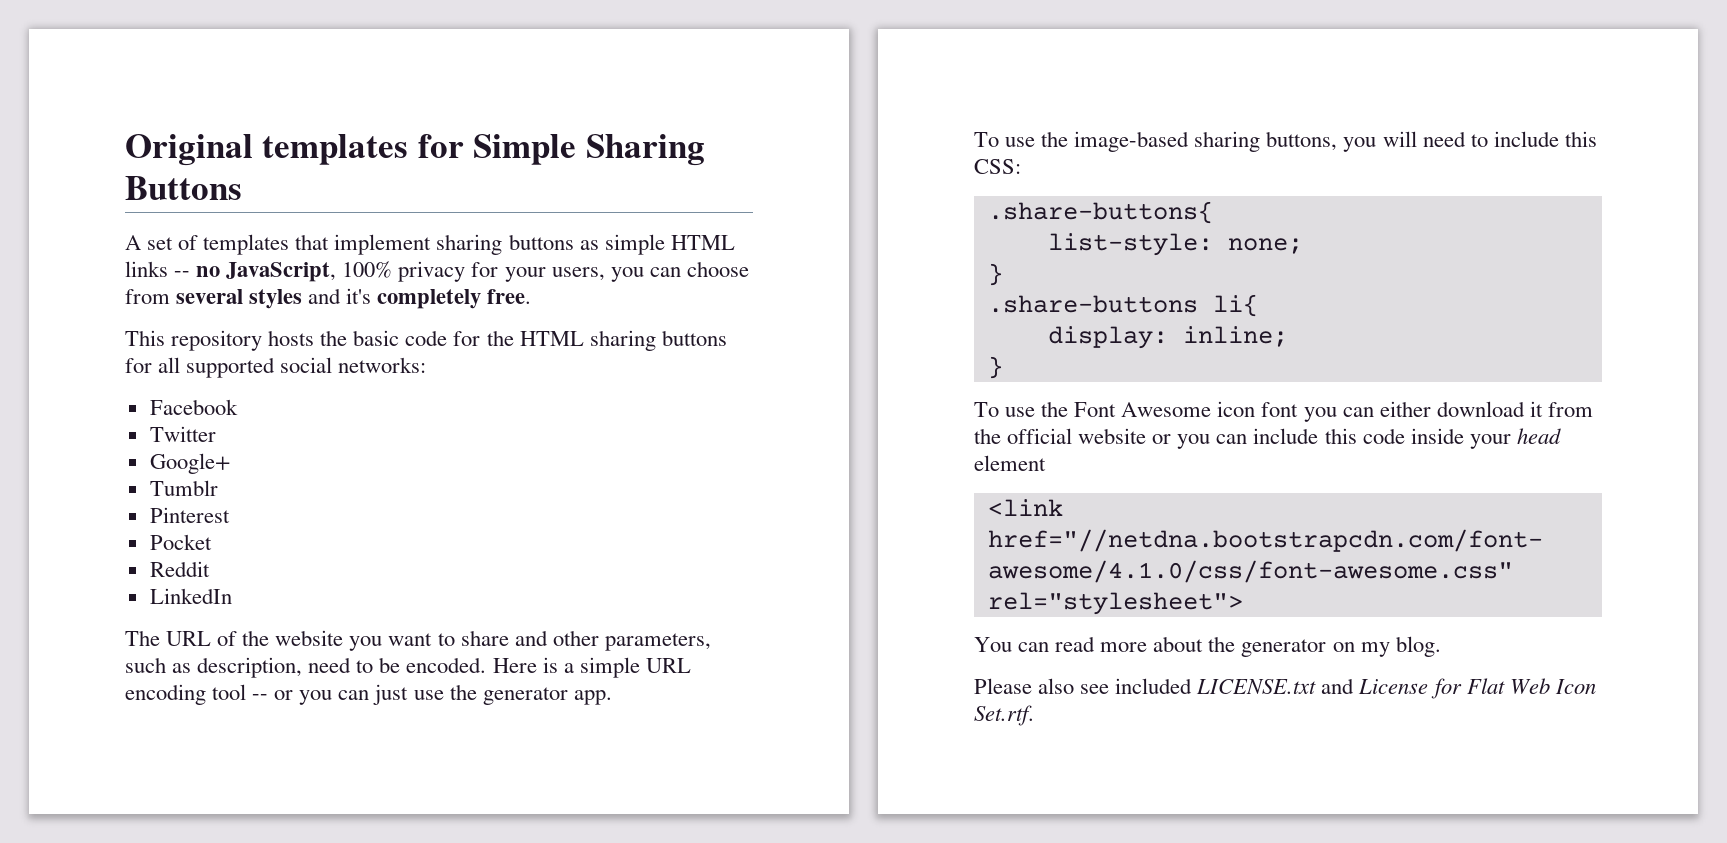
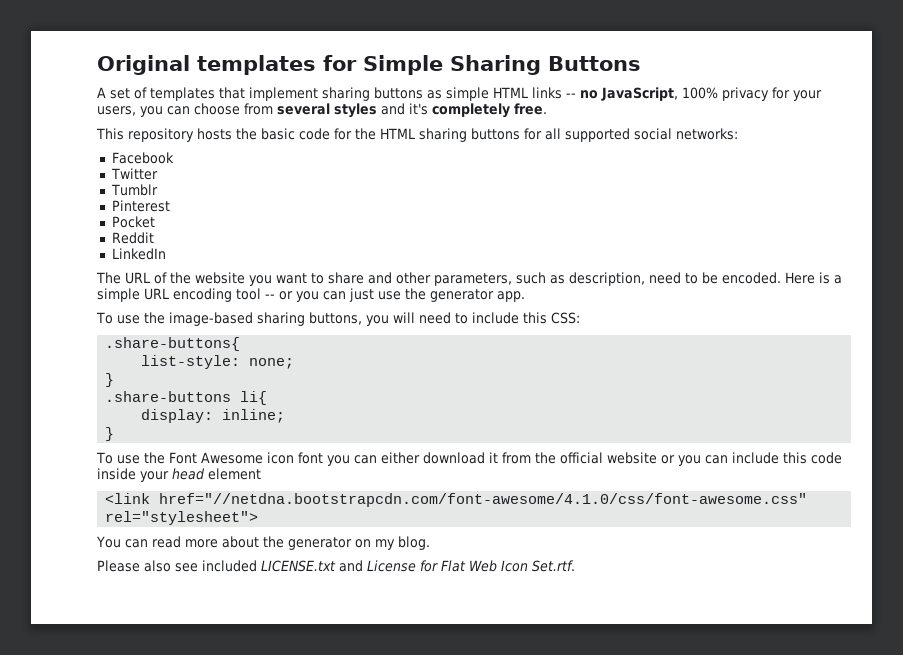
- Google+

